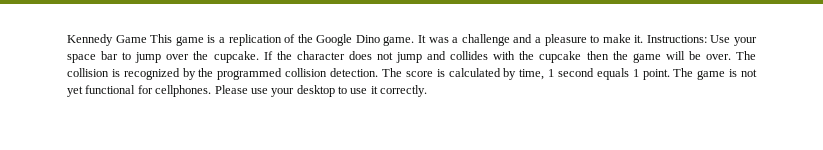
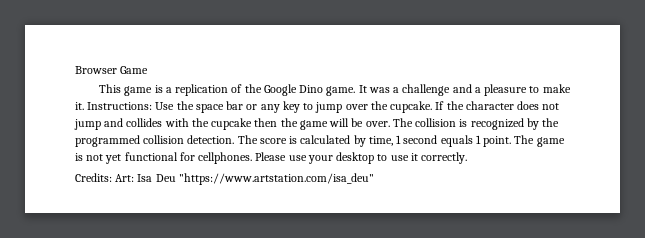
- Kennedy Game This game is a replication of the Google Dino game.
+ Browser Game
+ This game is a replication of the Google Dino game.
- Instructions: Use your space bar to jump over the cupcake.
+ Instructions: Use the space bar or any key to jump over the cupcake.
+ Credits: Art: Isa Deu "https://www.artstation.com/isa_deu"

